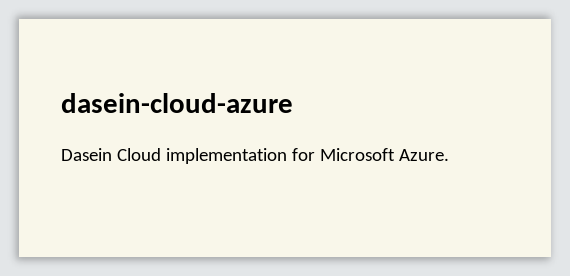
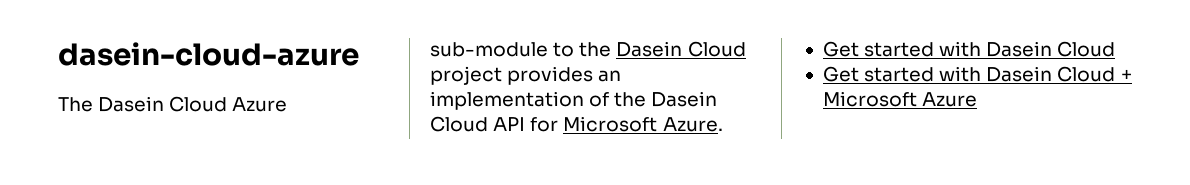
- Dasein Cloud implementation for Microsoft Azure.
+ The Dasein Cloud Azure sub-module to the Dasein Cloud project provides an implementation of the Dasein Cloud API for Microsoft Azure.
+ Get started with Dasein Cloud
+ Get started with Dasein Cloud + Microsoft Azure

